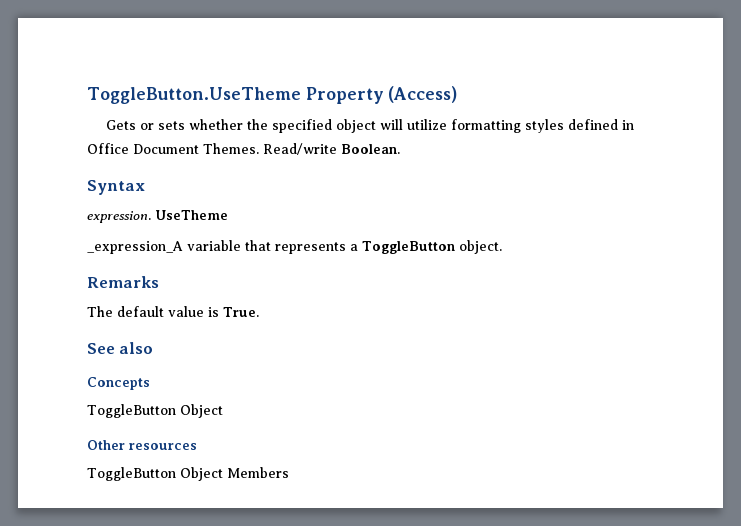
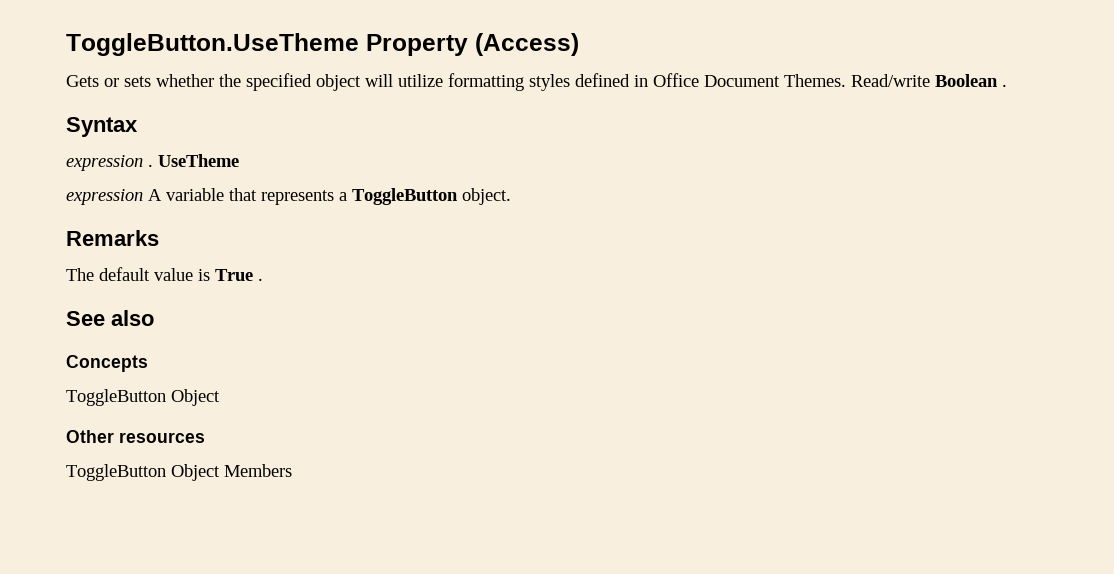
- Read/write Boolean.
+ Read/write Boolean .
- expression.
+ expression .
- _expression_A variable that represents a ToggleButton object.
+ expression A variable that represents a ToggleButton object.
- The default value is True.
+ The default value is True .

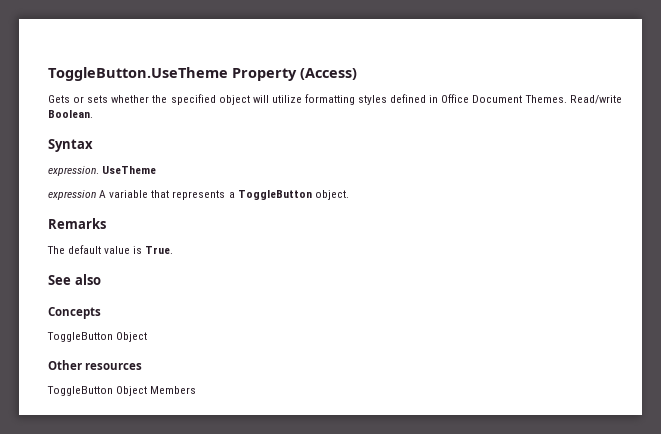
- Read/write Boolean .
+ Read/write Boolean.
- expression .
+ expression.
- The default value is True .
+ The default value is True.

